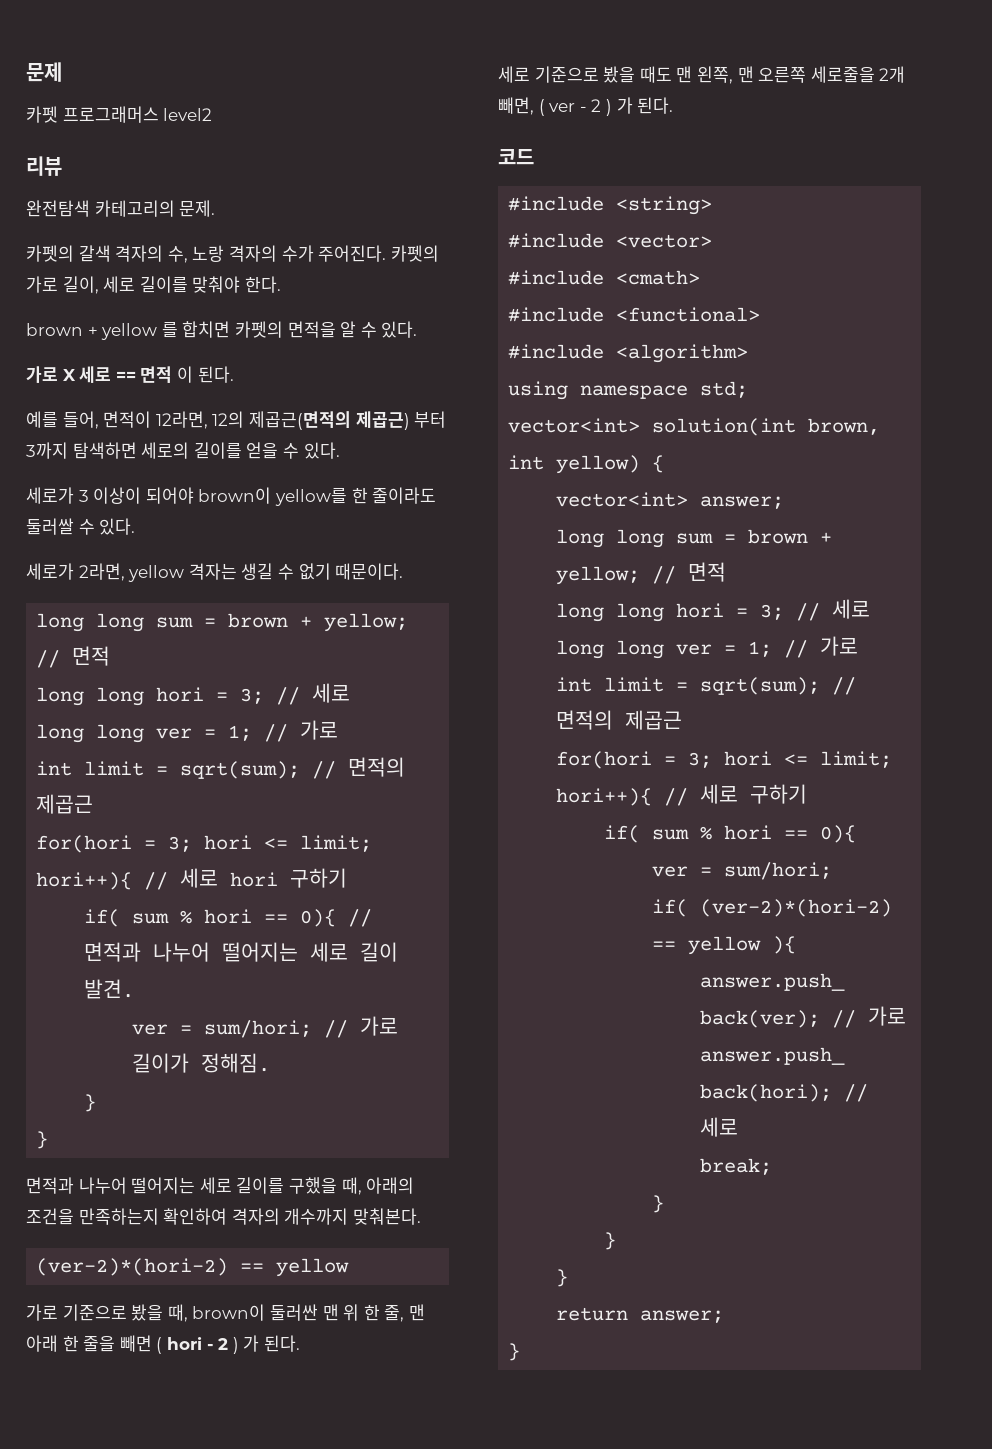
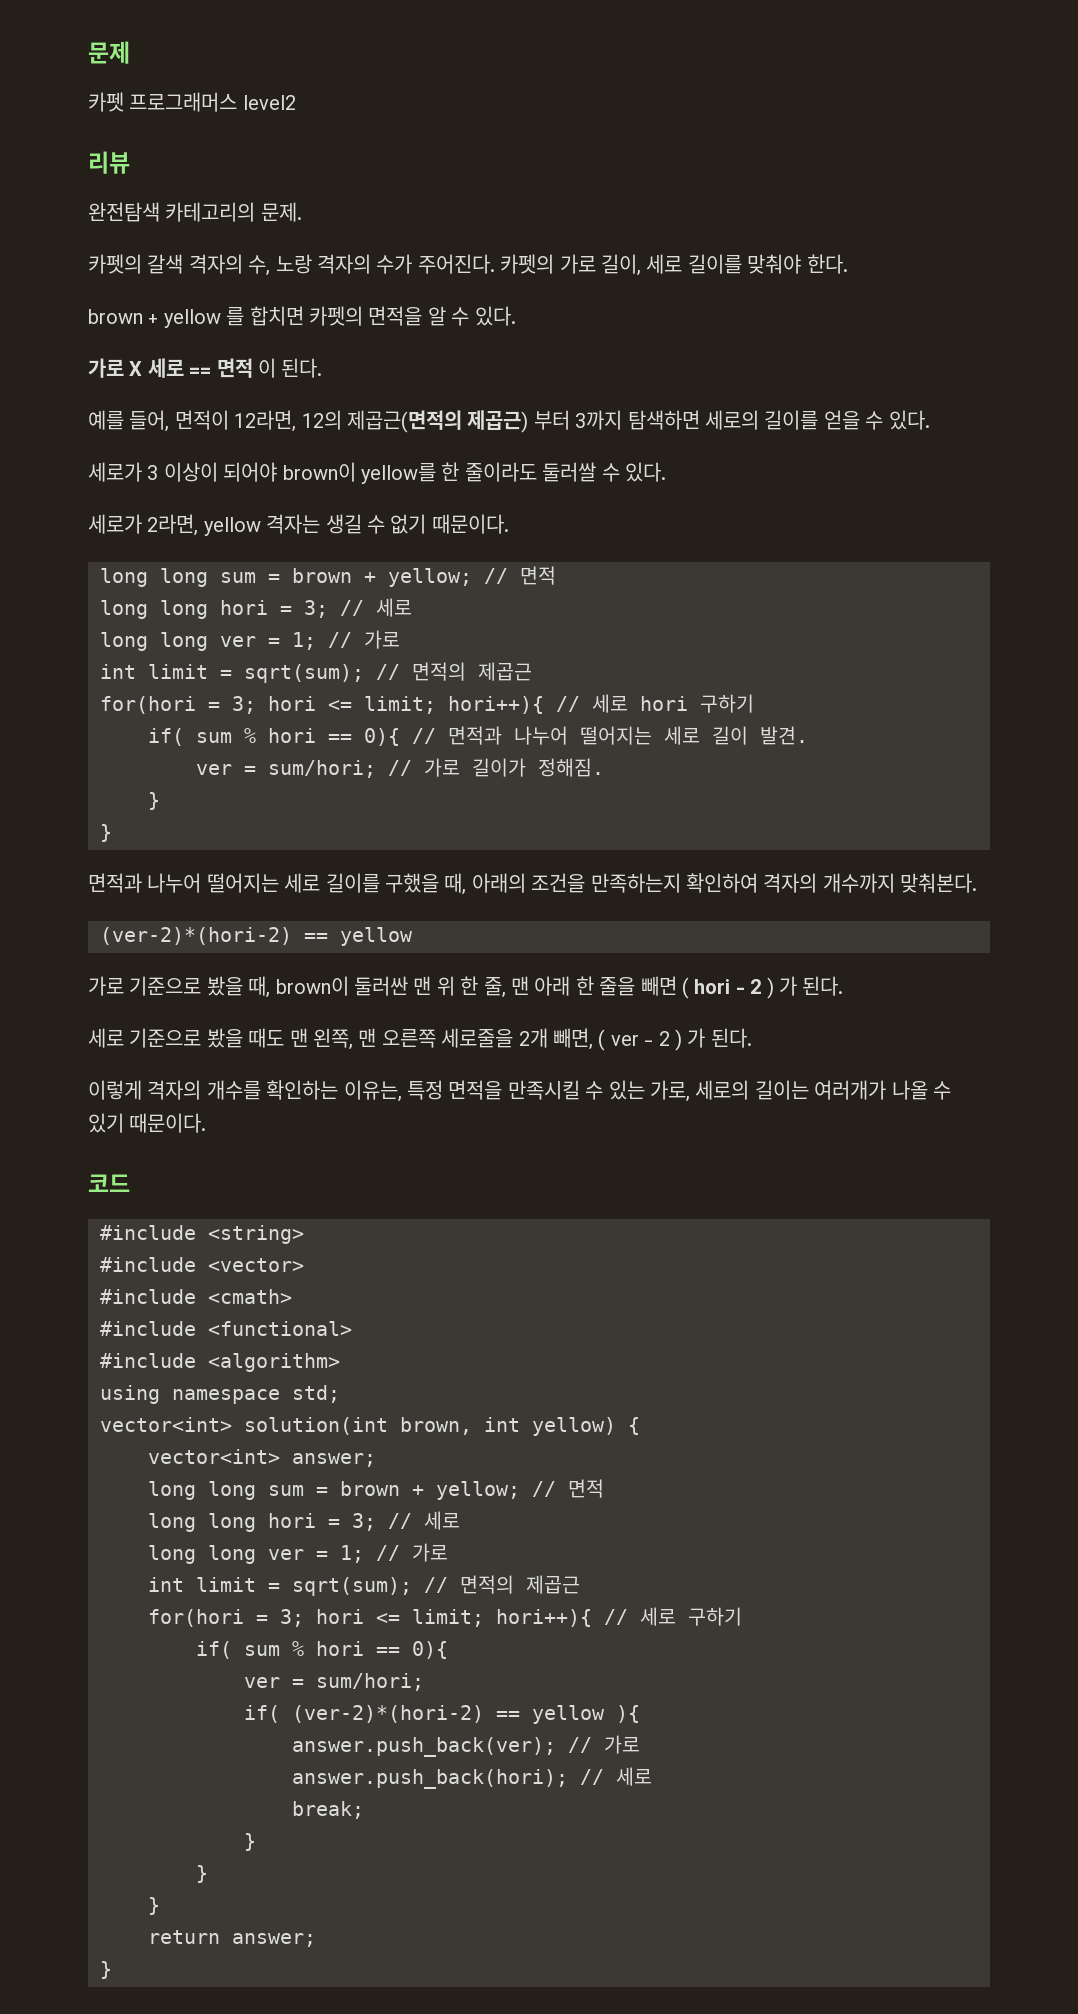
+ 이렇게 격자의 개수를 확인하는 이유는, 특정 면적을 만족시킬 수 있는 가로, 세로의 길이는 여러개가 나올 수 있기 때문이다.

